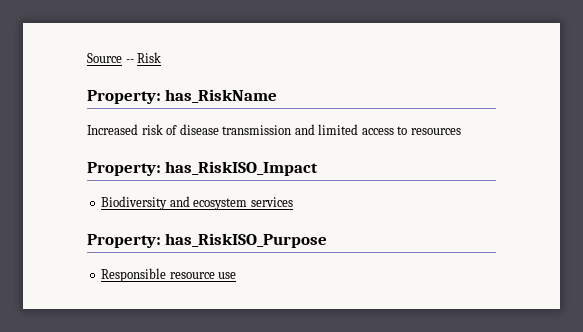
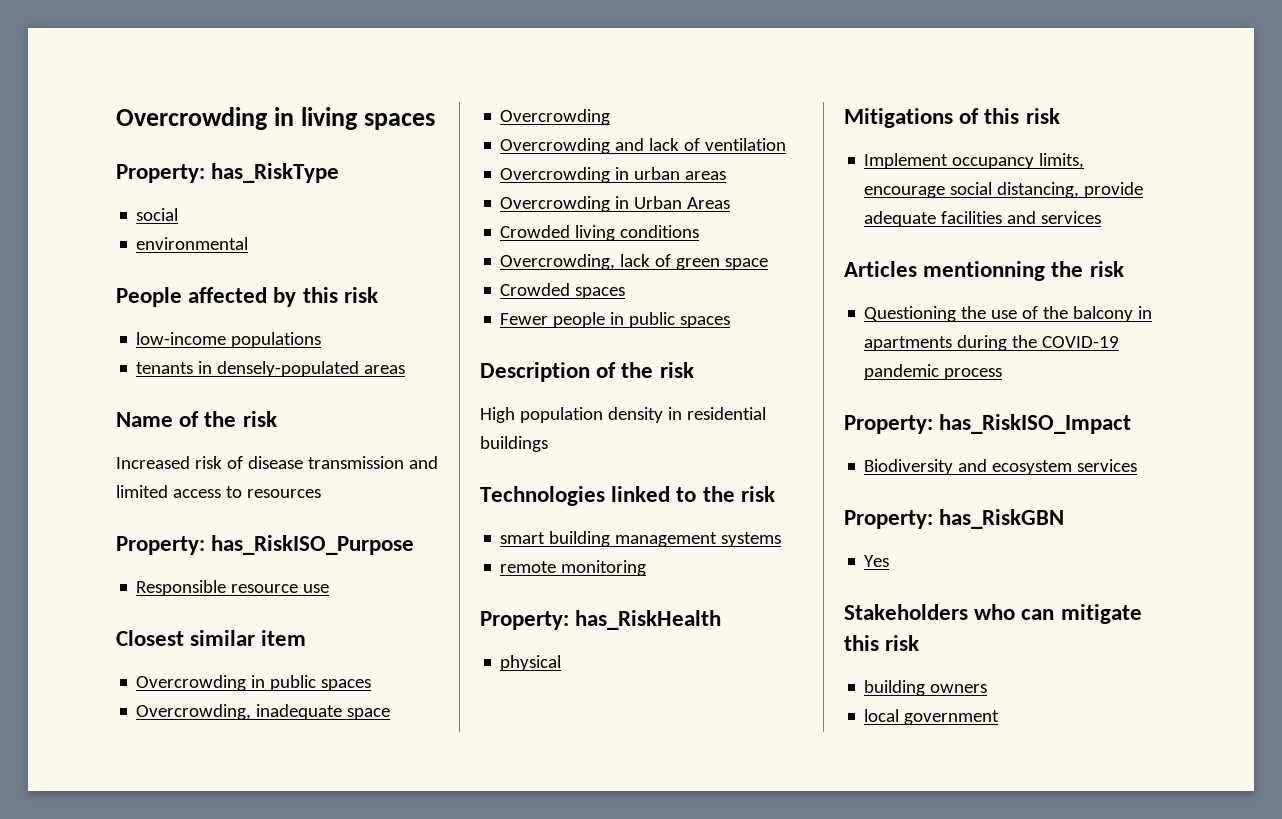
- Source -- Risk
- Property: has_RiskName
+ Overcrowding in living spaces
+ Property: has_RiskType
+ social
+ environmental
+ People affected by this risk
+ low-income populations
+ tenants in densely-populated areas
+ Name of the risk
+ Property: has_RiskISO_Purpose
+ Responsible resource use
+ Closest similar item
+ Overcrowding in public spaces
+ Overcrowding, inadequate space
+ Overcrowding
+ Overcrowding and lack of ventilation
+ Overcrowding in urban areas
+ Overcrowding in Urban Areas
+ Crowded living conditions
+ Overcrowding, lack of green space
+ Crowded spaces
+ Fewer people in public spaces
+ Description of the risk
+ High population density in residential buildings
+ Technologies linked to the risk
+ smart building management systems
+ remote monitoring
+ Property: has_RiskHealth
+ physical
+ Mitigations of this risk
+ Implement occupancy limits, encourage social distancing, provide adequate facilities and services
+ Articles mentionning the risk
+ Questioning the use of the balcony in apartments during the COVID-19 pandemic process
- Property: has_RiskISO_Purpose
- Responsible resource use
+ Property: has_RiskGBN
+ Yes
+ Stakeholders who can mitigate this risk
+ building owners
+ local government

